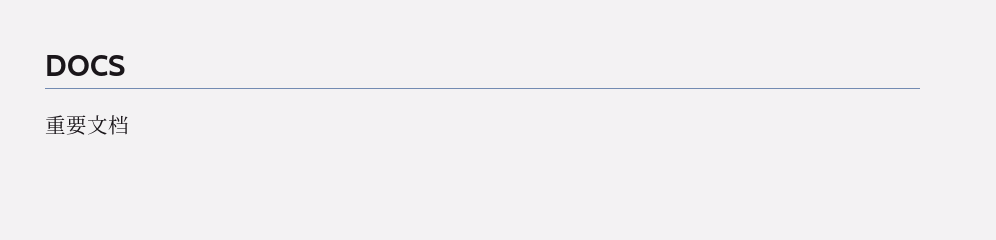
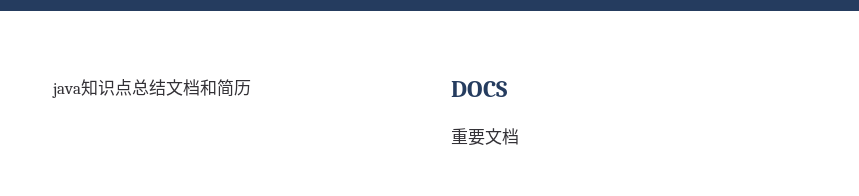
+ java知识点总结文档和简历

